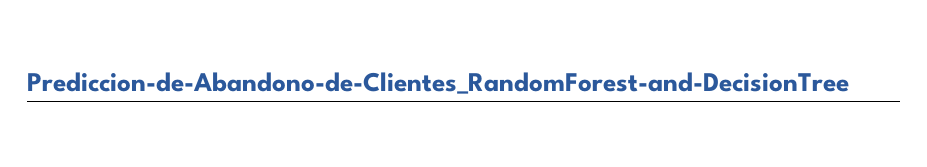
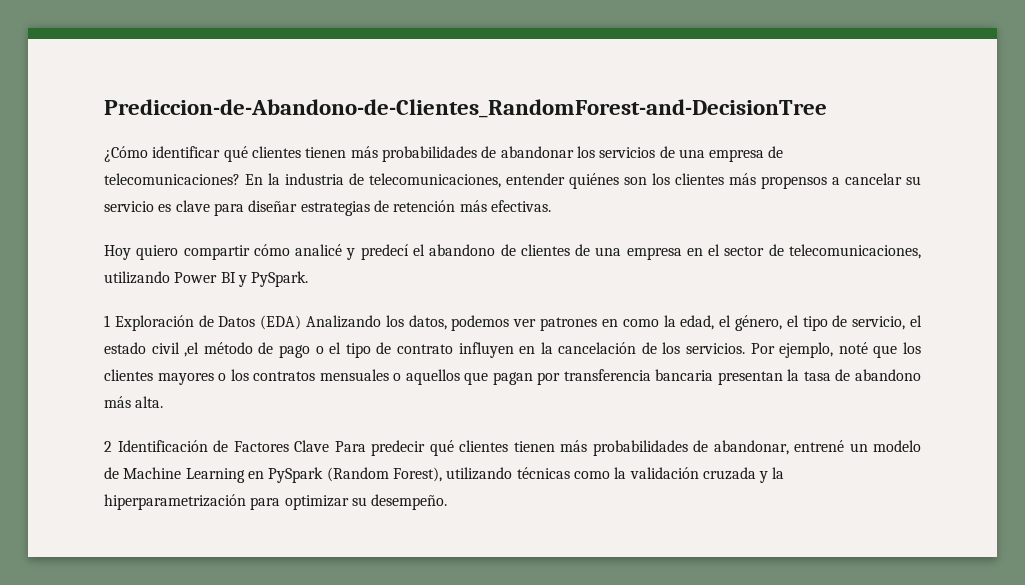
+ ¿Cómo identificar qué clientes tienen más probabilidades de abandonar los servicios de una empresa de telecomunicaciones? En la industria de telecomunicaciones, entender quiénes son los clientes más propensos a cancelar su servicio es clave para diseñar estrategias de retención más efectivas.
+ Hoy quiero compartir cómo analicé y predecí el abandono de clientes de una empresa en el sector de telecomunicaciones, utilizando Power BI y PySpark.
+ 1 Exploración de Datos (EDA) Analizando los datos, podemos ver patrones en como la edad, el género, el tipo de servicio, el estado civil ,el método de pago o el tipo de contrato influyen en la cancelación de los servicios. Por ejemplo, noté que los clientes mayores o los contratos mensuales o aquellos que pagan por transferencia bancaria presentan la tasa de abandono más alta.
+ 2 Identificación de Factores Clave Para predecir qué clientes tienen más probabilidades de abandonar, entrené un modelo de Machine Learning en PySpark (Random Forest), utilizando técnicas como la validación cruzada y la hiperparametrización para optimizar su desempeño.

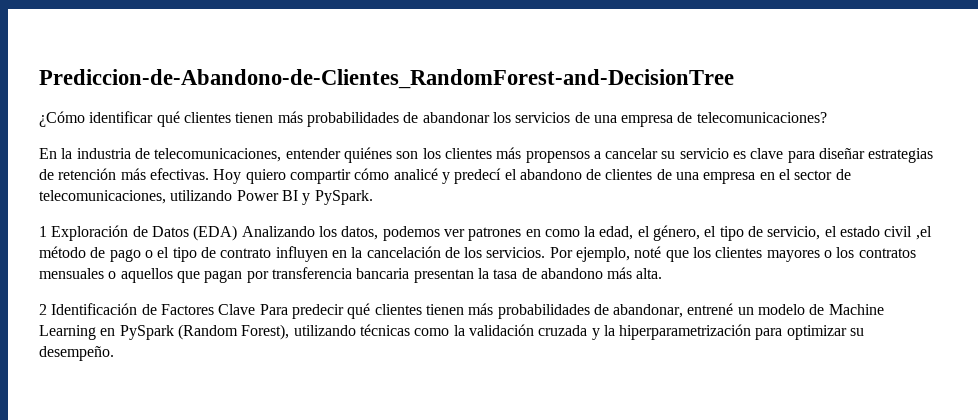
- ¿Cómo identificar qué clientes tienen más probabilidades de abandonar los servicios de una empresa de telecomunicaciones? En la industria de telecomunicaciones, entender quiénes son los clientes más propensos a cancelar su servicio es clave para diseñar estrategias de retención más efectivas.
- Hoy quiero compartir cómo analicé y predecí el abandono de clientes de una empresa en el sector de telecomunicaciones, utilizando Power BI y PySpark.
+ ¿Cómo identificar qué clientes tienen más probabilidades de abandonar los servicios de una empresa de telecomunicaciones?
+ En la industria de telecomunicaciones, entender quiénes son los clientes más propensos a cancelar su servicio es clave para diseñar estrategias de retención más efectivas. Hoy quiero compartir cómo analicé y predecí el abandono de clientes de una empresa en el sector de telecomunicaciones, utilizando Power BI y PySpark.

